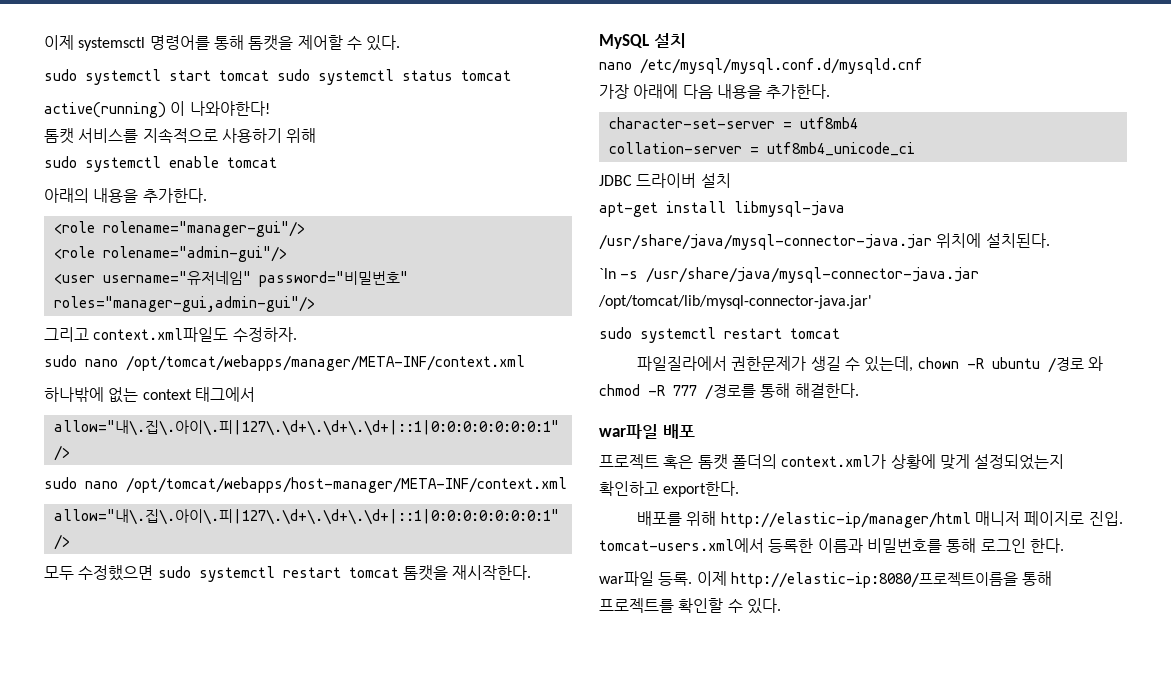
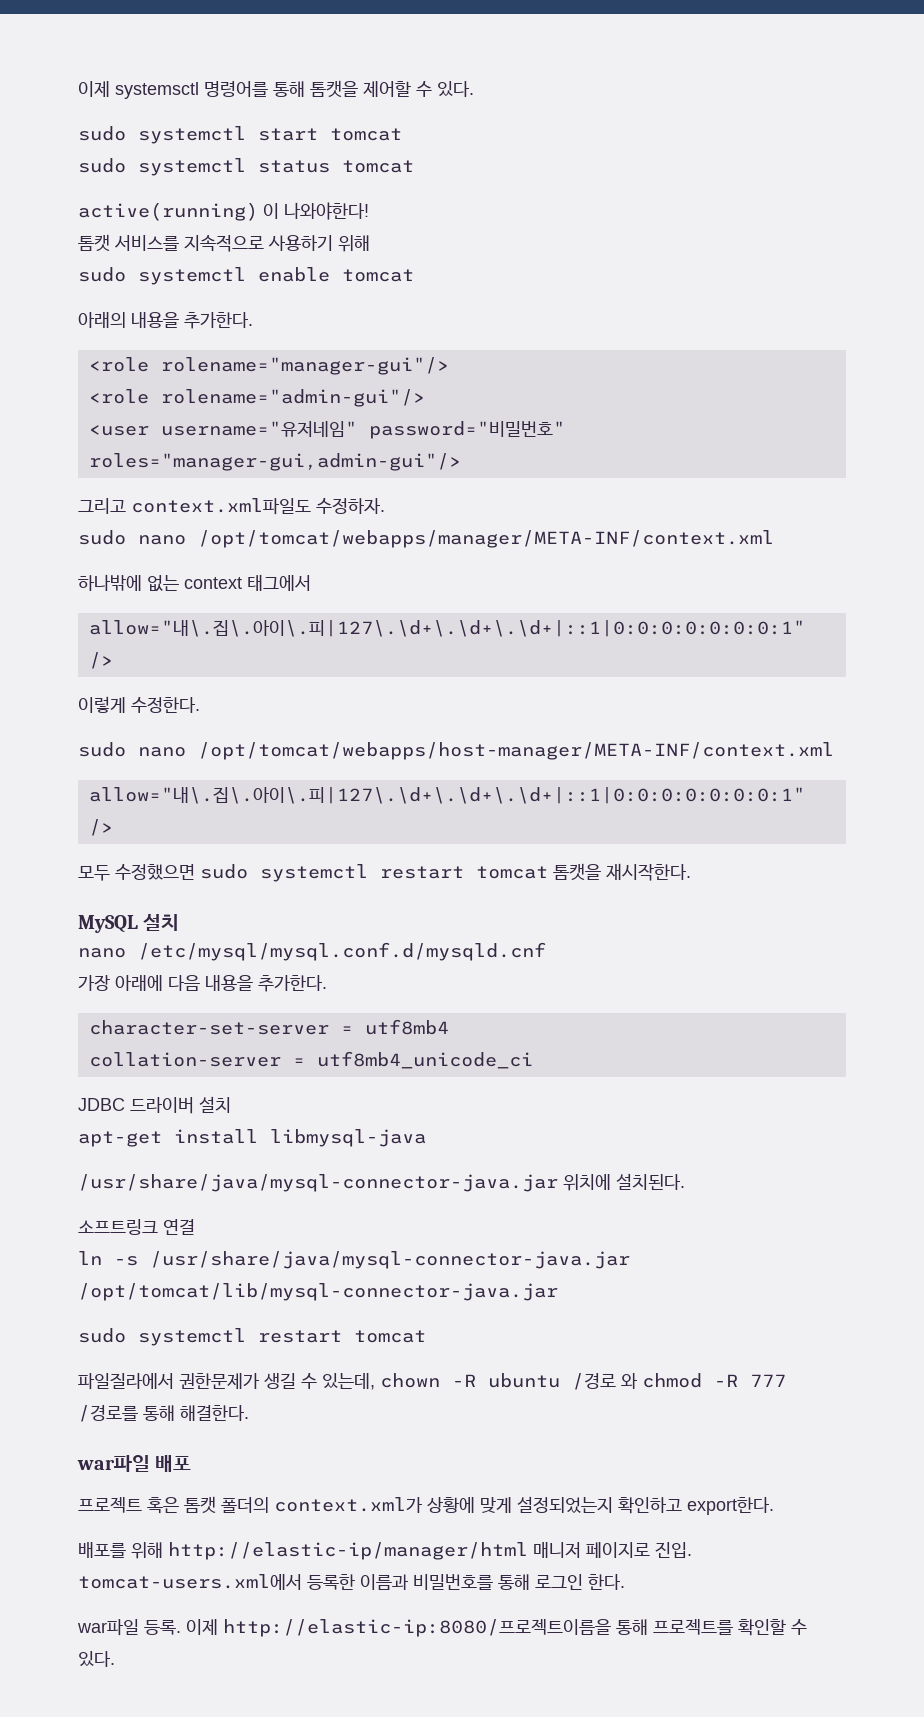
- sudo systemctl start tomcat sudo systemctl status tomcat
+ sudo systemctl start tomcat
+ sudo systemctl status tomcat
+ 이렇게 수정한다.
- `ln -s /usr/share/java/mysql-connector-java.jar /opt/tomcat/lib/mysql-connector-java.jar'
+ 소프트링크 연결
+ ln -s /usr/share/java/mysql-connector-java.jar /opt/tomcat/lib/mysql-connector-java.jar

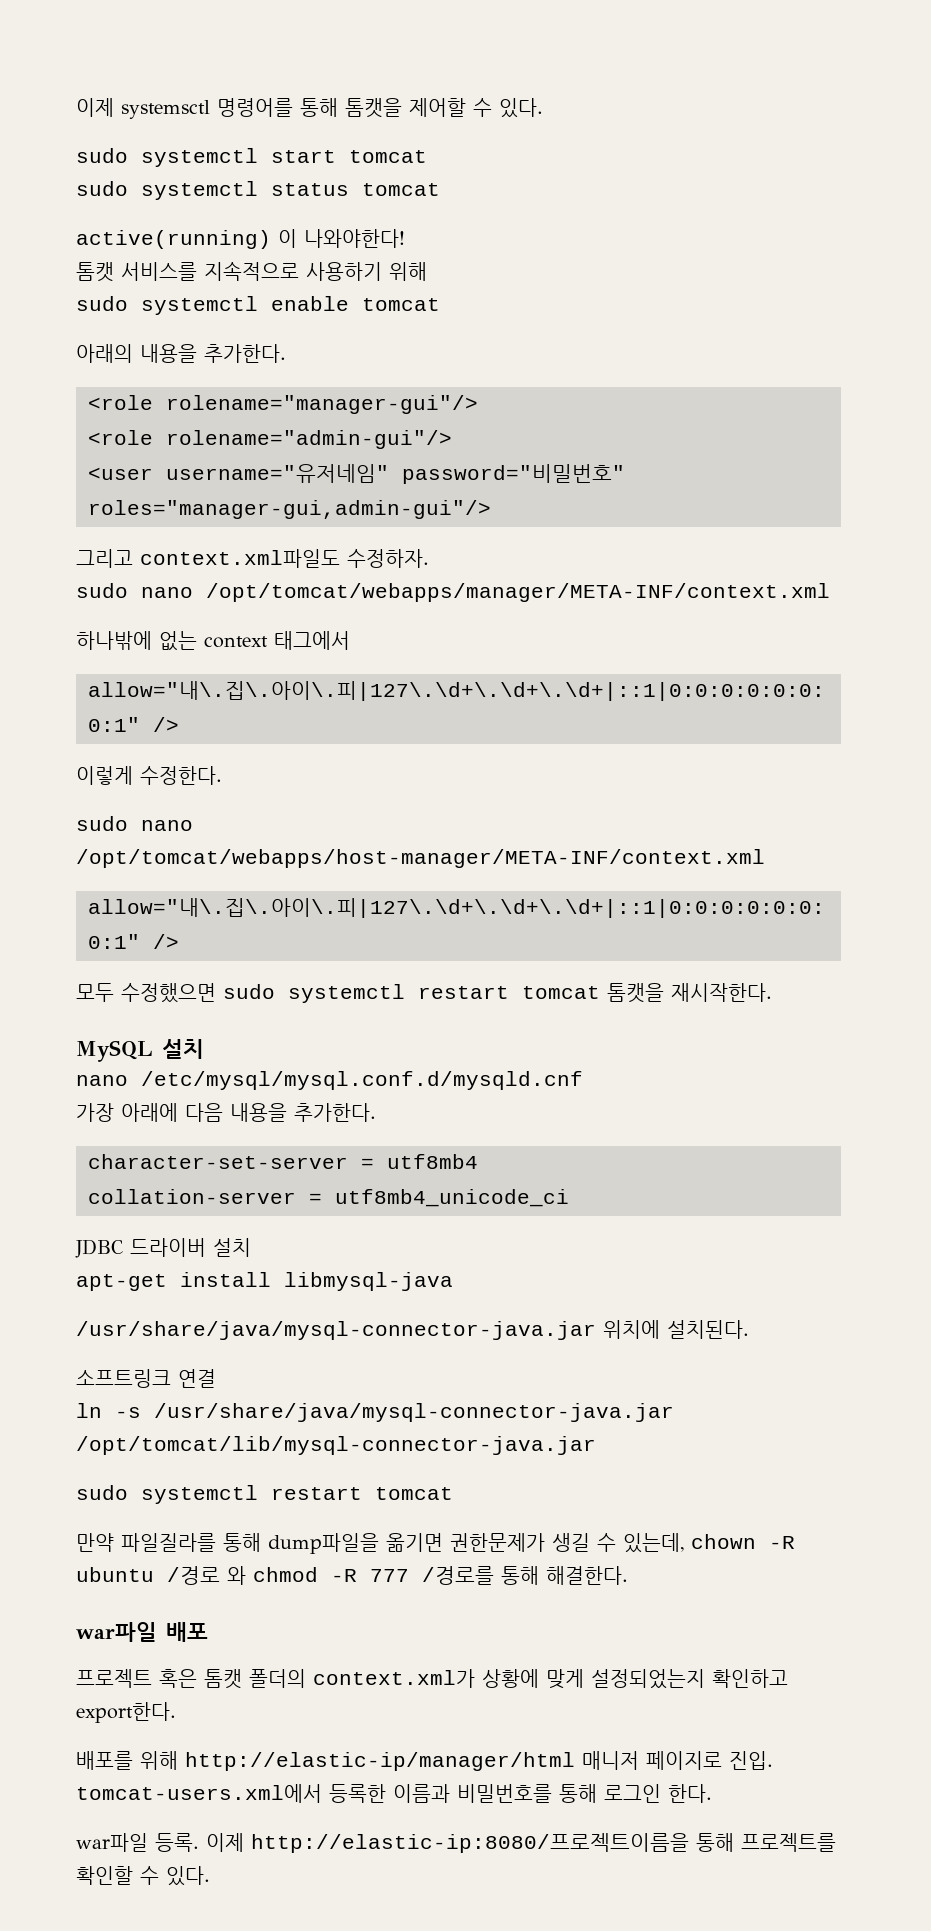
- 파일질라에서 권한문제가 생길 수 있는데, chown -R ubuntu /경로 와 chmod -R 777 /경로를 통해 해결한다.
+ 만약 파일질라를 통해 dump파일을 옮기면 권한문제가 생길 수 있는데, chown -R ubuntu /경로 와 chmod -R 777 /경로를 통해 해결한다.

